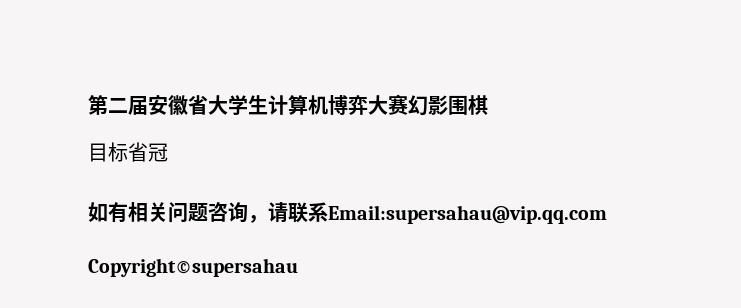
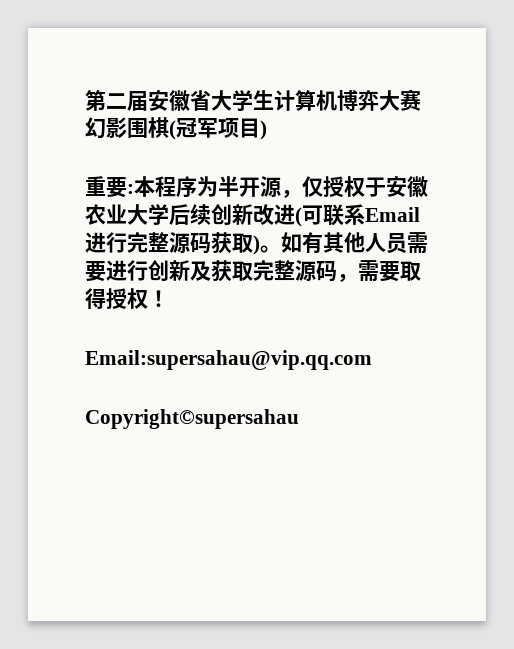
- 第二届安徽省大学生计算机博弈大赛幻影围棋
- 目标省冠
- 如有相关问题咨询，请联系Email:supersahau@vip.qq.com
+ 第二届安徽省大学生计算机博弈大赛幻影围棋(冠军项目)
+ 重要:本程序为半开源，仅授权于安徽农业大学后续创新改进(可联系Email进行完整源码获取)。如有其他人员需要进行创新及获取完整源码，需要取得授权！
+ Email:supersahau@vip.qq.com

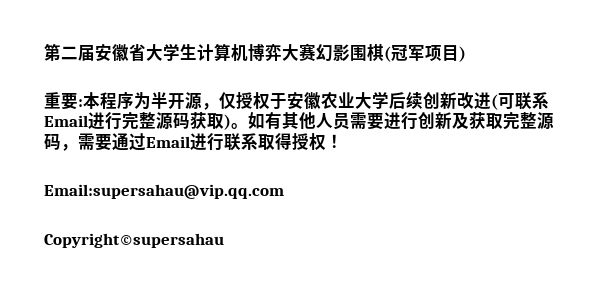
- 如有其他人员需要进行创新及获取完整源码，需要取得授权！
+ 如有其他人员需要进行创新及获取完整源码，需要通过Email进行联系取得授权！

